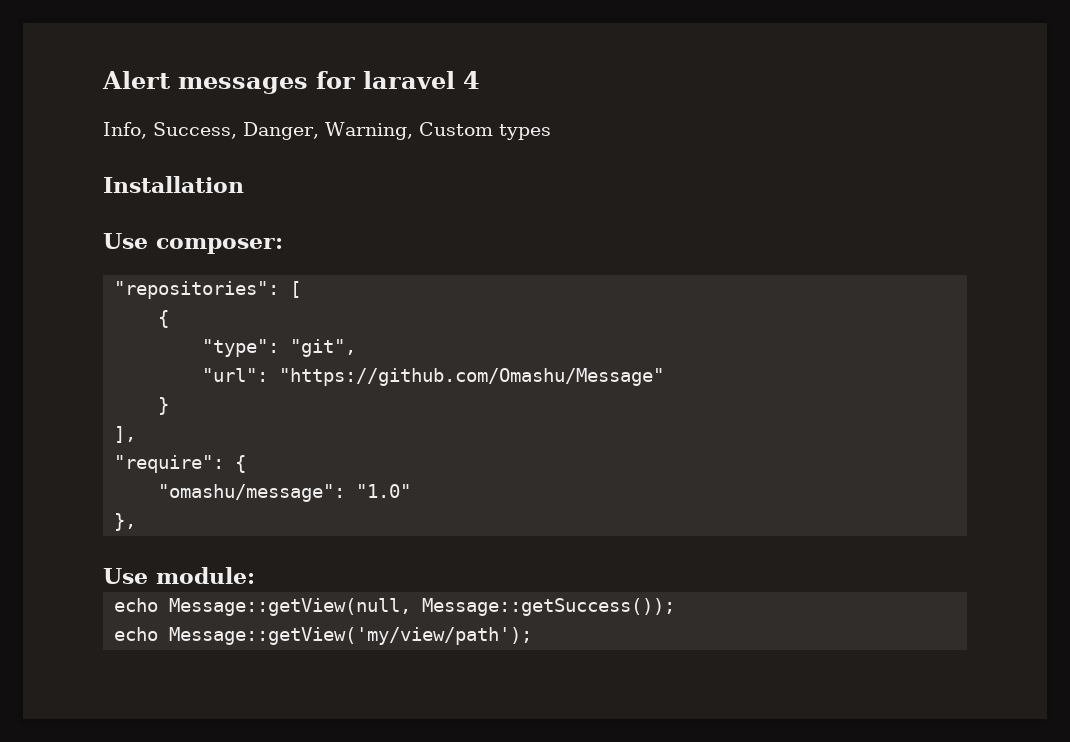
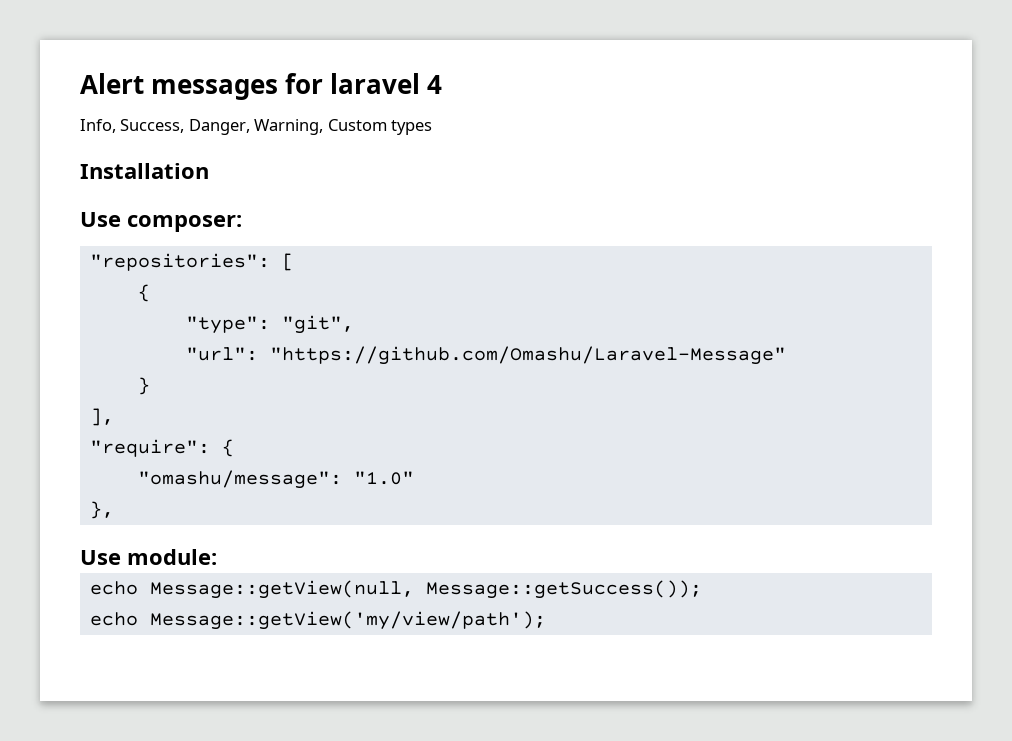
- "url": "https://github.com/Omashu/Message"
+ "url": "https://github.com/Omashu/Laravel-Message"

